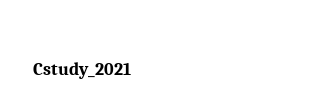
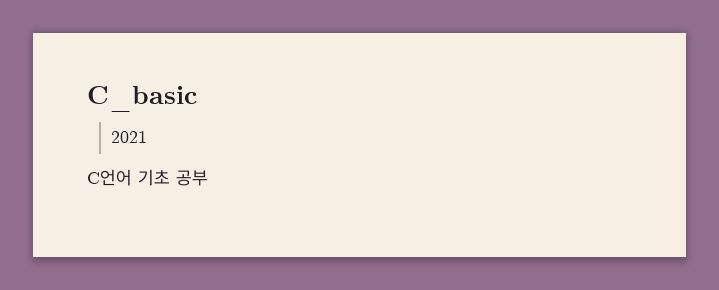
- Cstudy_2021
+ C_basic
+ 2021
+ C언어 기초 공부

